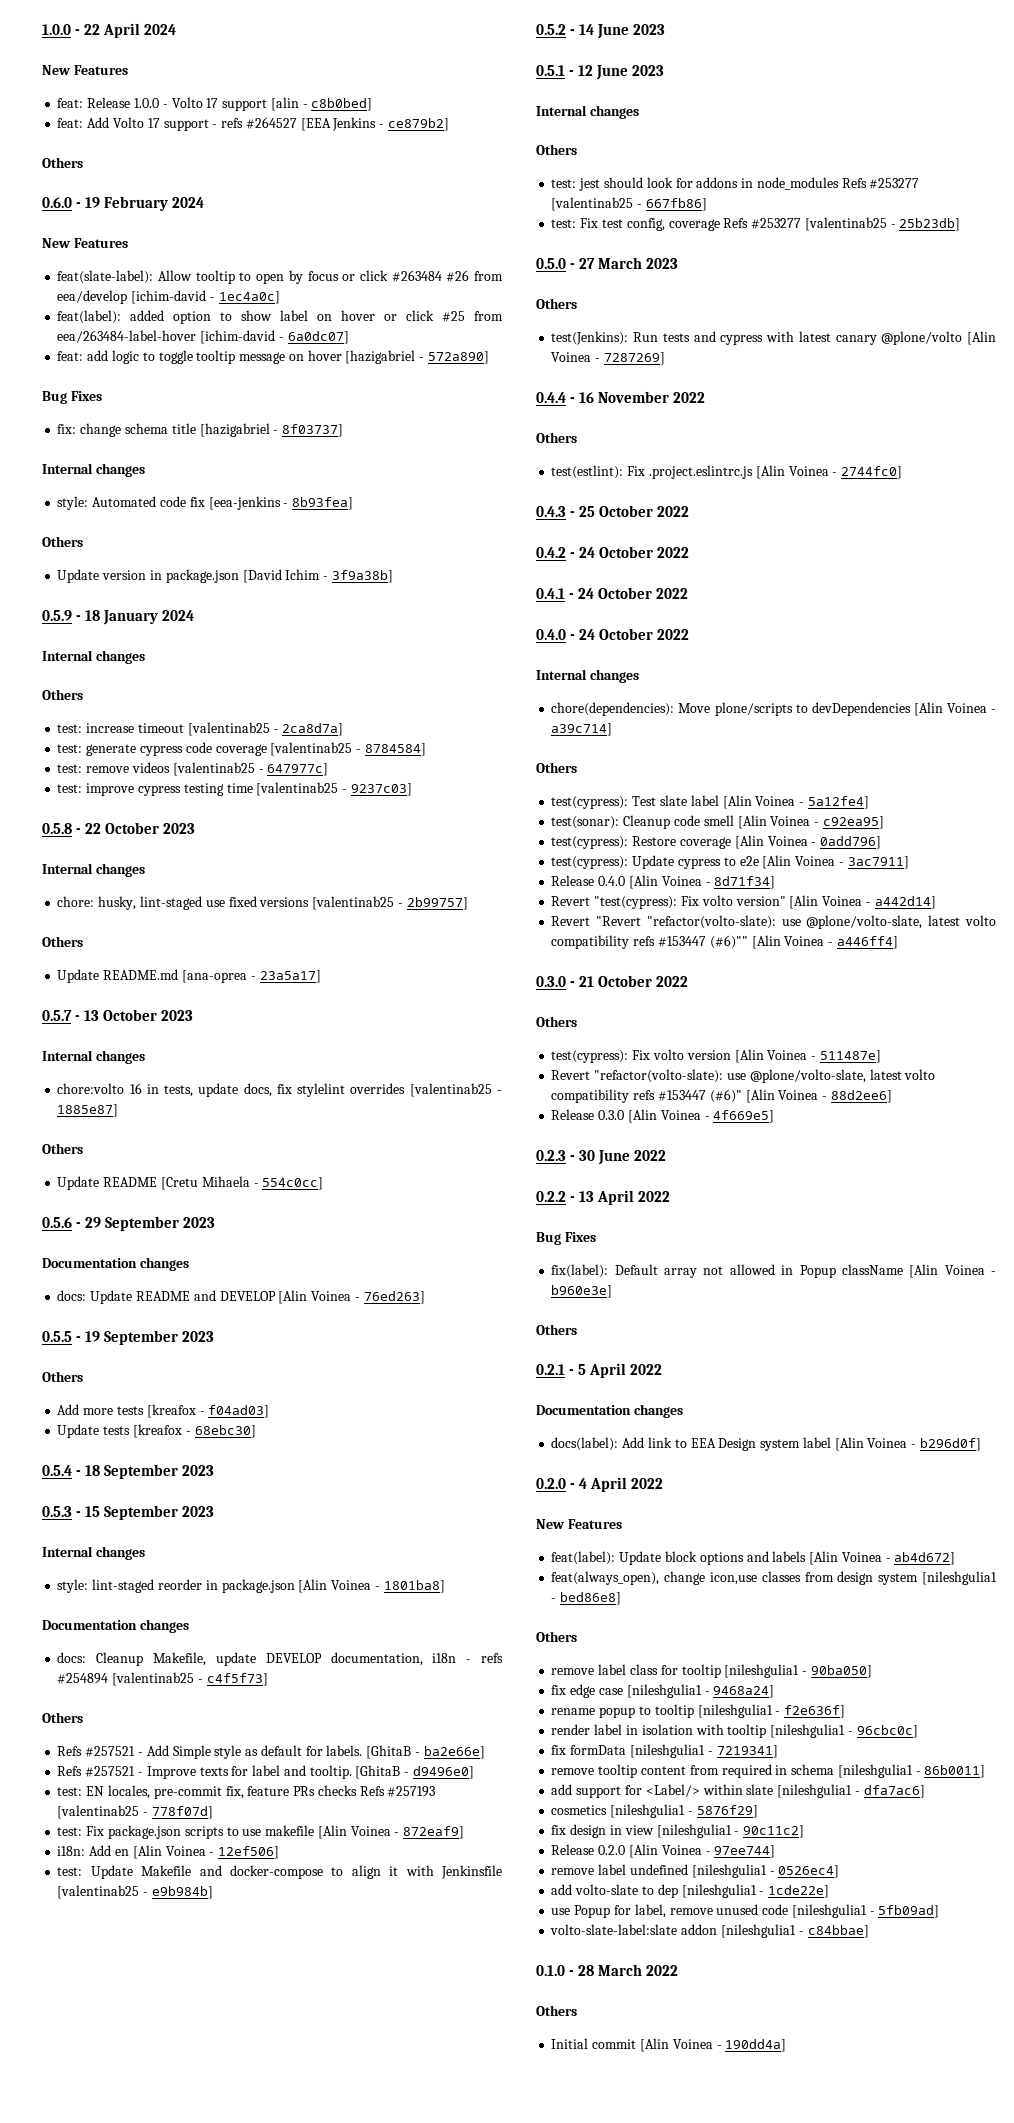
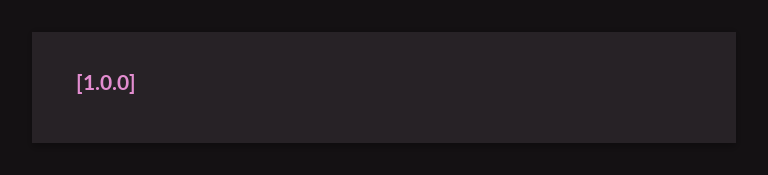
- 1.0.0 - 22 April 2024
- New Features
- feat: Release 1.0.0 - Volto 17 support [alin - c8b0bed]
- feat: Add Volto 17 support - refs #264527 [EEA Jenkins - ce879b2]
- Others
- 0.6.0 - 19 February 2024
- New Features
- feat(slate-label): Allow tooltip to open by focus or click #263484 #26 from eea/develop [ichim-david - 1ec4a0c]
- feat(label): added option to show label on hover or click #25 from eea/263484-label-hover [ichim-david - 6a0dc07]
- feat: add logic to toggle tooltip message on hover [hazigabriel - 572a890]
- Bug Fixes
- fix: change schema title [hazigabriel - 8f03737]
- Internal changes
- style: Automated code fix [eea-jenkins - 8b93fea]
- Others
- Update version in package.json [David Ichim - 3f9a38b]
- 0.5.9 - 18 January 2024
- Internal changes
- Others
- test: increase timeout [valentinab25 - 2ca8d7a]
- test: generate cypress code coverage [valentinab25 - 8784584]
- test: remove videos [valentinab25 - 647977c]
- test: improve cypress testing time [valentinab25 - 9237c03]
- 0.5.8 - 22 October 2023
- Internal changes
- chore: husky, lint-staged use fixed versions [valentinab25 - 2b99757]
- Others
- Update README.md [ana-oprea - 23a5a17]
- 0.5.7 - 13 October 2023
- Internal changes
- chore:volto 16 in tests, update docs, fix stylelint overrides [valentinab25 - 1885e87]
- Others
- Update README [Cretu Mihaela - 554c0cc]
- 0.5.6 - 29 September 2023
- Documentation changes
- docs: Update README and DEVELOP [Alin Voinea - 76ed263]
- 0.5.5 - 19 September 2023
- Others
- Add more tests [kreafox - f04ad03]
- Update tests [kreafox - 68ebc30]
- 0.5.4 - 18 September 2023
- 0.5.3 - 15 September 2023
- Internal changes
- style: lint-staged reorder in package.json [Alin Voinea - 1801ba8]
- Documentation changes
- docs: Cleanup Makefile, update DEVELOP documentation, i18n - refs #254894 [valentinab25 - c4f5f73]
- Others
- Refs #257521 - Add Simple style as default for labels. [GhitaB - ba2e66e]
- Refs #257521 - Improve texts for label and tooltip. [GhitaB - d9496e0]
- test: EN locales, pre-commit fix, feature PRs checks Refs #257193 [valentinab25 - 778f07d]
- test: Fix package.json scripts to use makefile [Alin Voinea - 872eaf9]
- i18n: Add en [Alin Voinea - 12ef506]
- test: Update Makefile and docker-compose to align it with Jenkinsfile [valentinab25 - e9b984b]
- 0.5.2 - 14 June 2023
- 0.5.1 - 12 June 2023
- Internal changes
- Others
- test: jest should look for addons in node_modules Refs #253277 [valentinab25 - 667fb86]
- test: Fix test config, coverage Refs #253277 [valentinab25 - 25b23db]
- 0.5.0 - 27 March 2023
- Others
- test(Jenkins): Run tests and cypress with latest canary @plone/volto [Alin Voinea - 7287269]
- 0.4.4 - 16 November 2022
- Others
- test(estlint): Fix .project.eslintrc.js [Alin Voinea - 2744fc0]
- 0.4.3 - 25 October 2022
- 0.4.2 - 24 October 2022
- 0.4.1 - 24 October 2022
- 0.4.0 - 24 October 2022
- Internal changes
- chore(dependencies): Move plone/scripts to devDependencies [Alin Voinea - a39c714]
- Others
- test(cypress): Test slate label [Alin Voinea - 5a12fe4]
- test(sonar): Cleanup code smell [Alin Voinea - c92ea95]
- test(cypress): Restore coverage [Alin Voinea - 0add796]
- test(cypress): Update cypress to e2e [Alin Voinea - 3ac7911]
- Release 0.4.0 [Alin Voinea - 8d71f34]
- Revert "test(cypress): Fix volto version" [Alin Voinea - a442d14]
- Revert "Revert "refactor(volto-slate): use @plone/volto-slate, latest volto compatibility refs #153447 (#6)"" [Alin Voinea - a446ff4]
- 0.3.0 - 21 October 2022
- Others
- test(cypress): Fix volto version [Alin Voinea - 511487e]
- Revert "refactor(volto-slate): use @plone/volto-slate, latest volto compatibility refs #153447 (#6)" [Alin Voinea - 88d2ee6]
- Release 0.3.0 [Alin Voinea - 4f669e5]
- 0.2.3 - 30 June 2022
- 0.2.2 - 13 April 2022
- Bug Fixes
- fix(label): Default array not allowed in Popup className [Alin Voinea - b960e3e]
- Others
- 0.2.1 - 5 April 2022
- Documentation changes
- docs(label): Add link to EEA Design system label [Alin Voinea - b296d0f]
- 0.2.0 - 4 April 2022
- New Features
- feat(label): Update block options and labels [Alin Voinea - ab4d672]
- feat(always_open), change icon,use classes from design system [nileshgulia1 - bed86e8]
- Others
- remove label class for tooltip [nileshgulia1 - 90ba050]
- fix edge case [nileshgulia1 - 9468a24]
- rename popup to tooltip [nileshgulia1 - f2e636f]
- render label in isolation with tooltip [nileshgulia1 - 96cbc0c]
- fix formData [nileshgulia1 - 7219341]
- remove tooltip content from required in schema [nileshgulia1 - 86b0011]
- add support for <Label/> within slate [nileshgulia1 - dfa7ac6]
- cosmetics [nileshgulia1 - 5876f29]
- fix design in view [nileshgulia1 - 90c11c2]
- Release 0.2.0 [Alin Voinea - 97ee744]
- remove label undefined [nileshgulia1 - 0526ec4]
- add volto-slate to dep [nileshgulia1 - 1cde22e]
- use Popup for label, remove unused code [nileshgulia1 - 5fb09ad]
- volto-slate-label:slate addon [nileshgulia1 - c84bbae]
- 0.1.0 - 28 March 2022
- Others
- Initial commit [Alin Voinea - 190dd4a]
+ [1.0.0]

